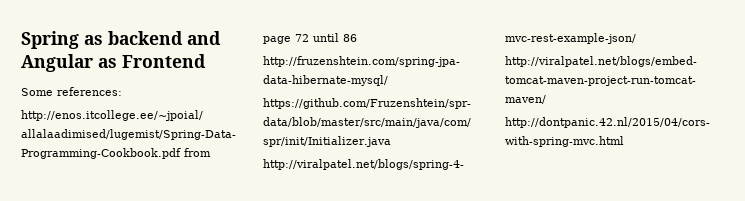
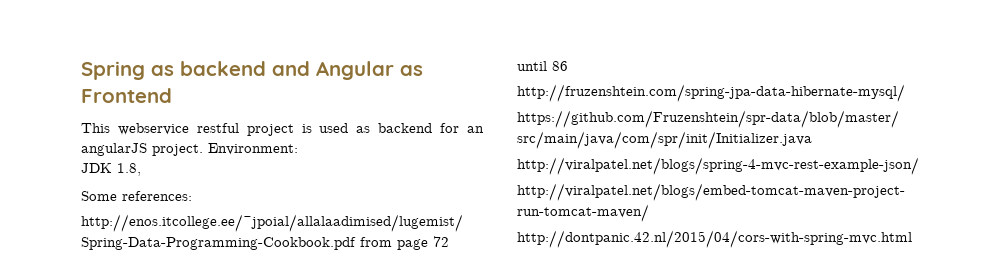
+ This webservice restful project is used as backend for an angularJS project. Environment:
+ JDK 1.8,

